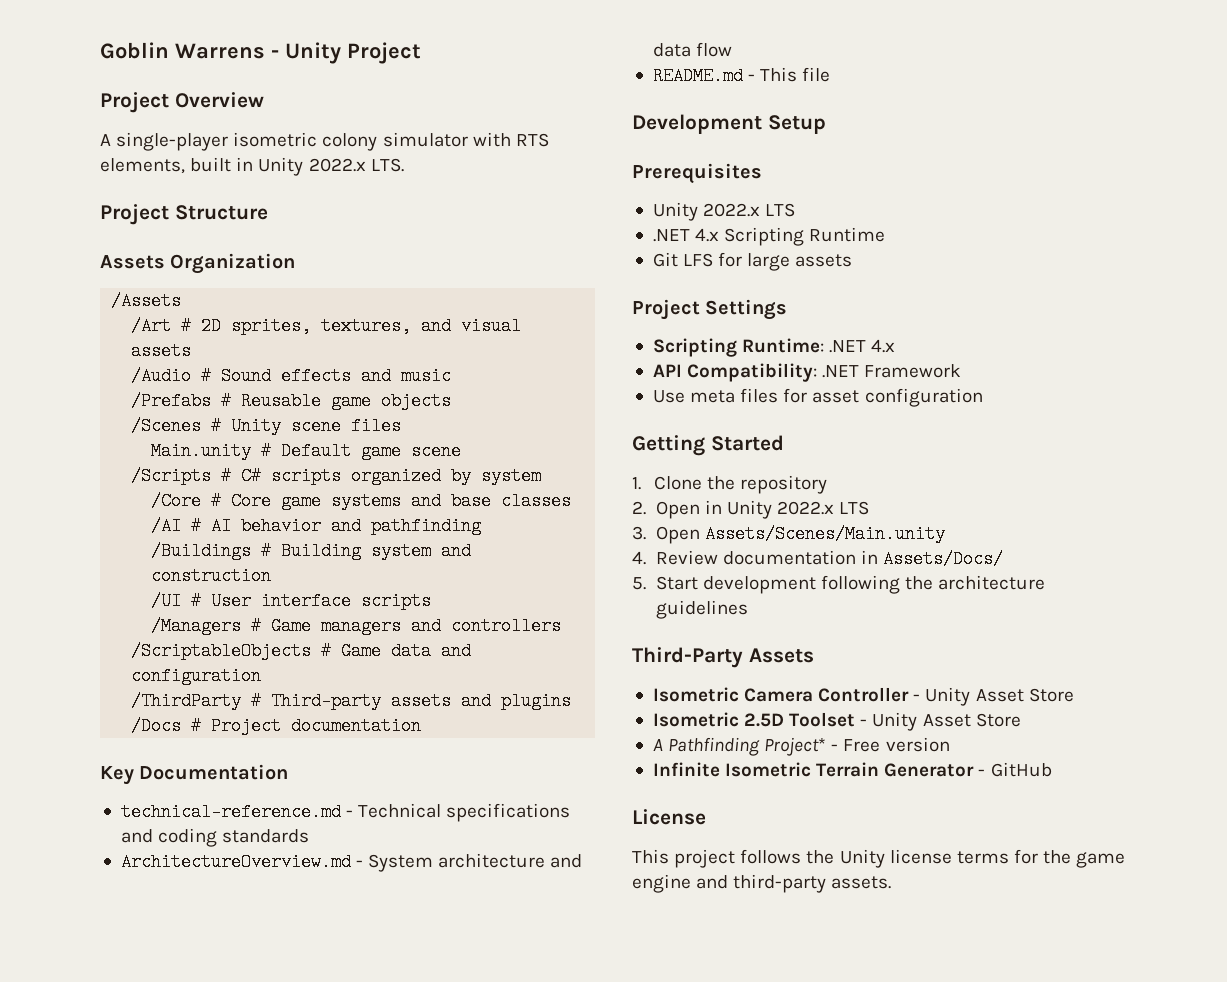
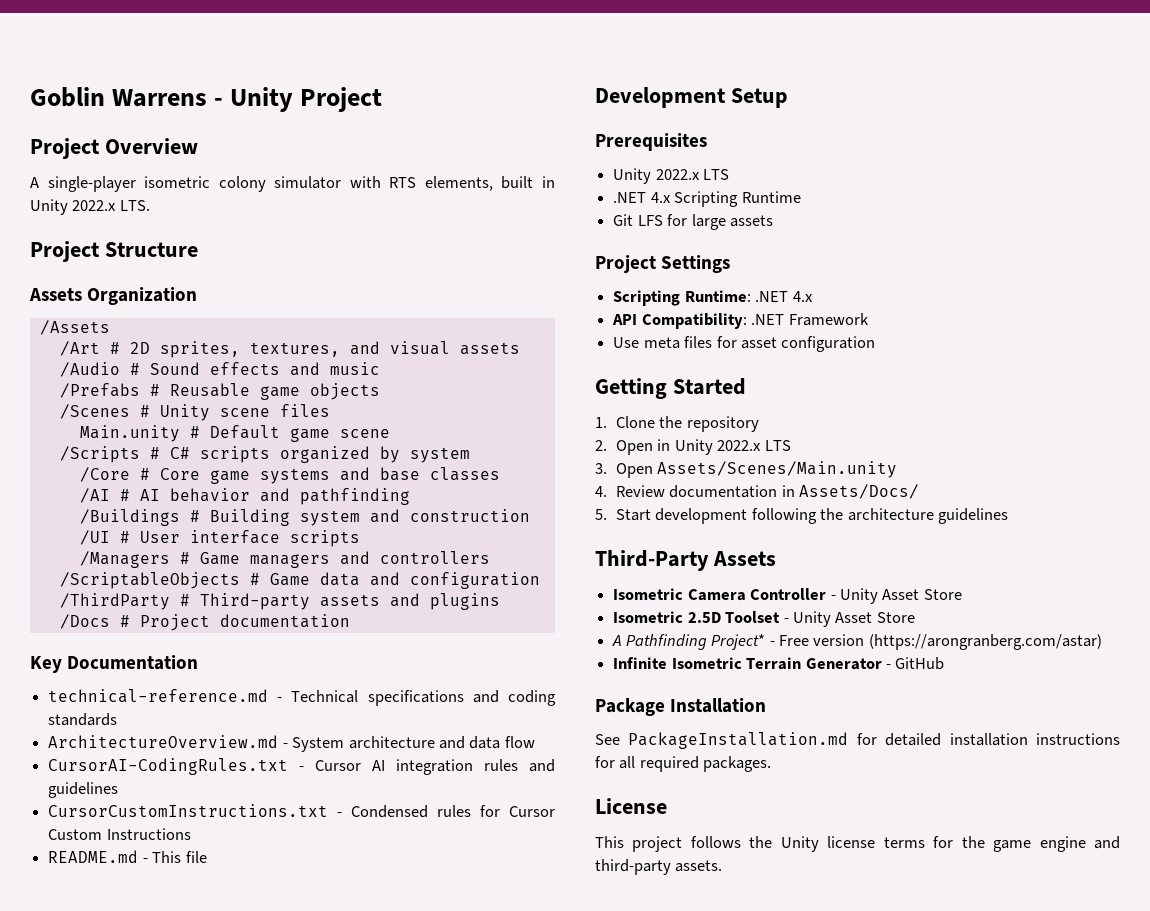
+ CursorAI-CodingRules.txt - Cursor AI integration rules and guidelines
+ CursorCustomInstructions.txt - Condensed rules for Cursor Custom Instructions
- A Pathfinding Project* - Free version
+ A Pathfinding Project* - Free version (https://arongranberg.com/astar)
+ Package Installation
+ See PackageInstallation.md for detailed installation instructions for all required packages.

